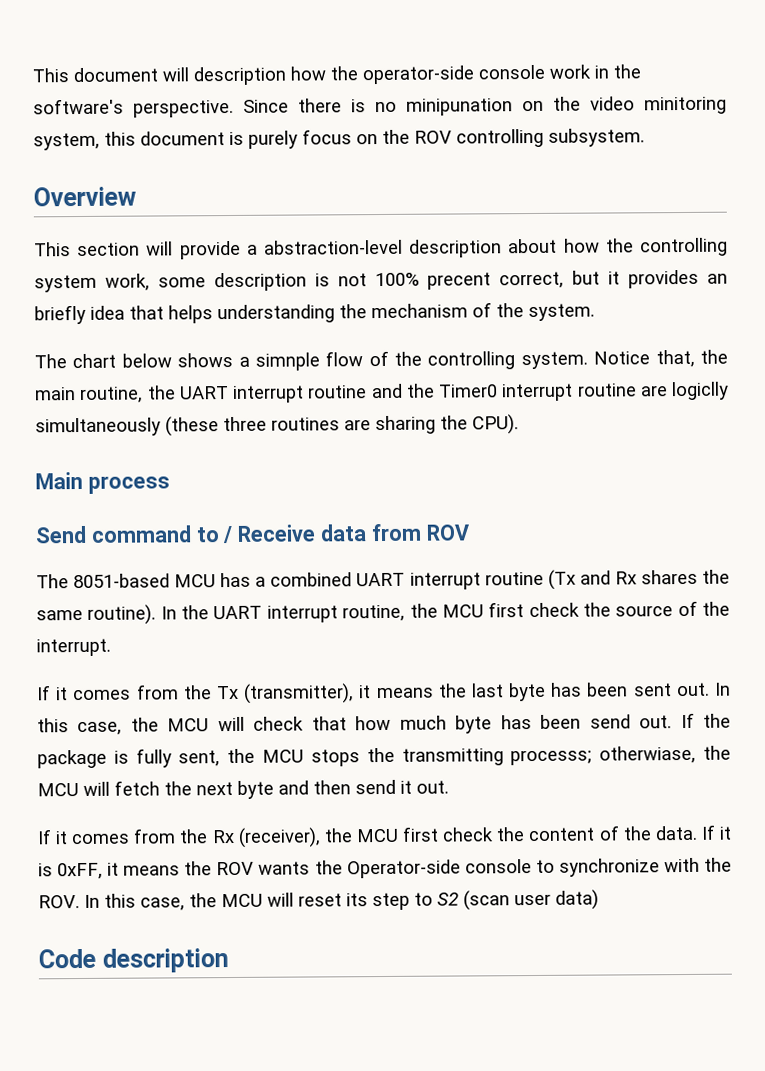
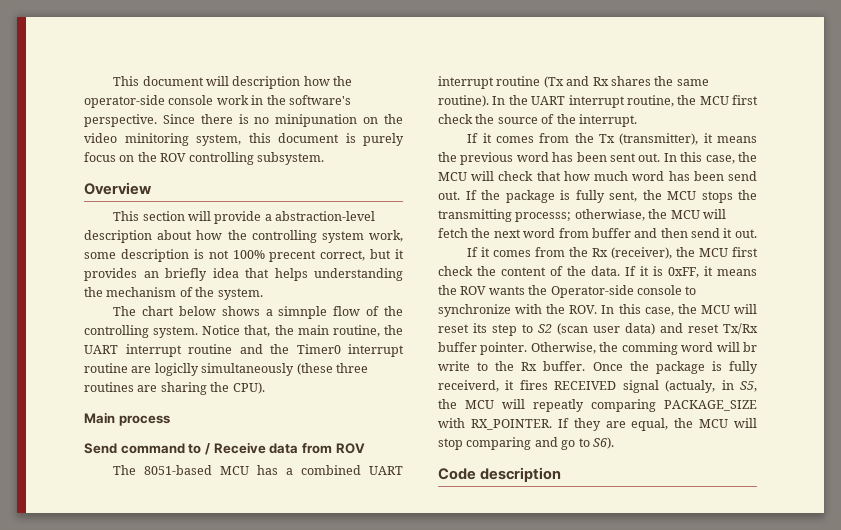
- If it comes from the Tx (transmitter), it means the last byte has been sent out.
+ If it comes from the Tx (transmitter), it means the previous word has been sent out.
- In this case, the MCU will check that how much byte has been send out.
+ In this case, the MCU will check that how much word has been send out.
- If the package is fully sent, the MCU stops the transmitting processs; otherwiase, the MCU will fetch the next byte and then send it out.
+ If the package is fully sent, the MCU stops the transmitting processs; otherwiase, the MCU will fetch the next word from buffer and then send it out.
- If it is 0xFF, it means the ROV wants the Operator-side console to synchronize with the ROV. In this case, the MCU will reset its step to S2 (scan user data)
+ If it is 0xFF, it means the ROV wants the Operator-side console to synchronize with the ROV. In this case, the MCU will reset its step to S2 (scan user data) and reset Tx/Rx buffer pointer. Otherwise, the comming word will br write to the Rx buffer. Once the package is fully receiverd, it fires RECEIVED signal (actualy, in S5, the MCU will repeatly comparing PACKAGE_SIZE with RX_POINTER. If they are equal, the MCU will stop comparing and go to S6).

